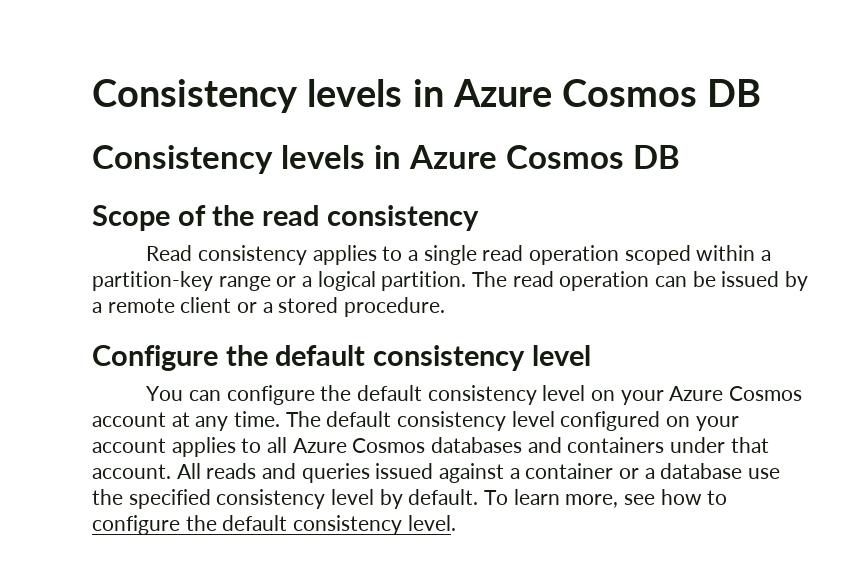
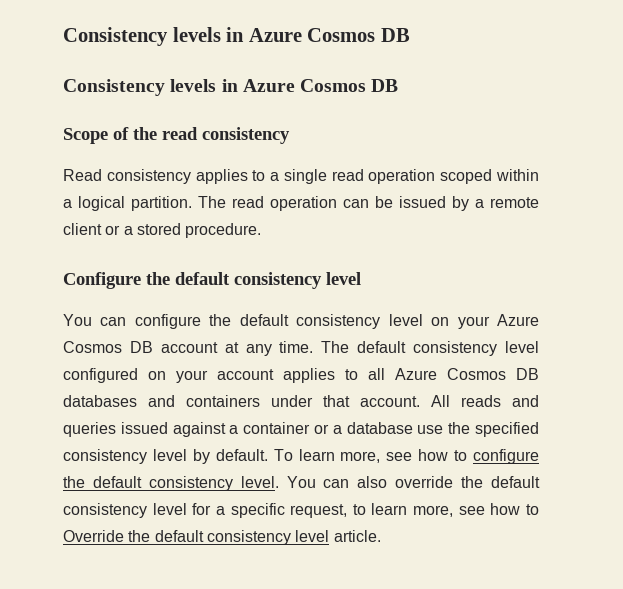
- Read consistency applies to a single read operation scoped within a partition-key range or a logical partition.
+ Read consistency applies to a single read operation scoped within a logical partition.
- You can configure the default consistency level on your Azure Cosmos account at any time.
+ You can configure the default consistency level on your Azure Cosmos DB account at any time.
- The default consistency level configured on your account applies to all Azure Cosmos databases and containers under that account.
+ The default consistency level configured on your account applies to all Azure Cosmos DB databases and containers under that account.
+ You can also override the default consistency level for a specific request, to learn more, see how to Override the default consistency level article.

